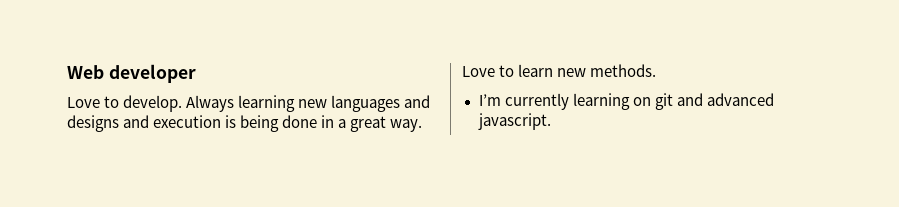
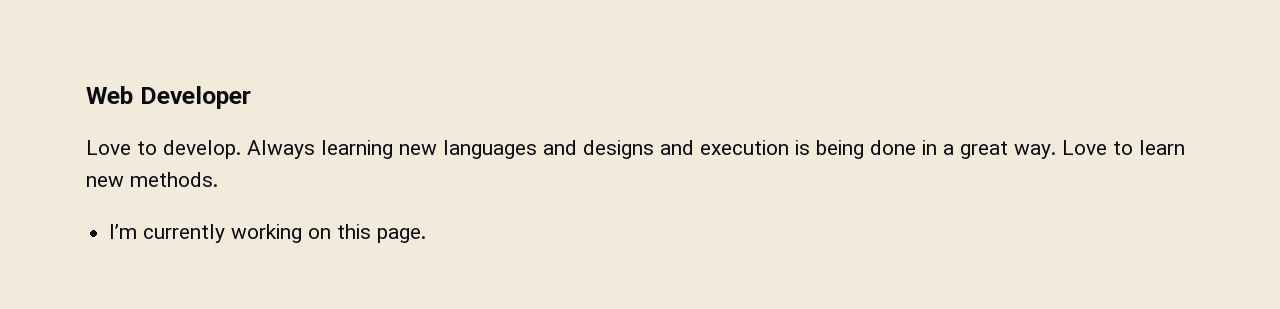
- Web developer
+ Web Developer
- I’m currently learning on git and advanced javascript.
+ I’m currently working on this page.

